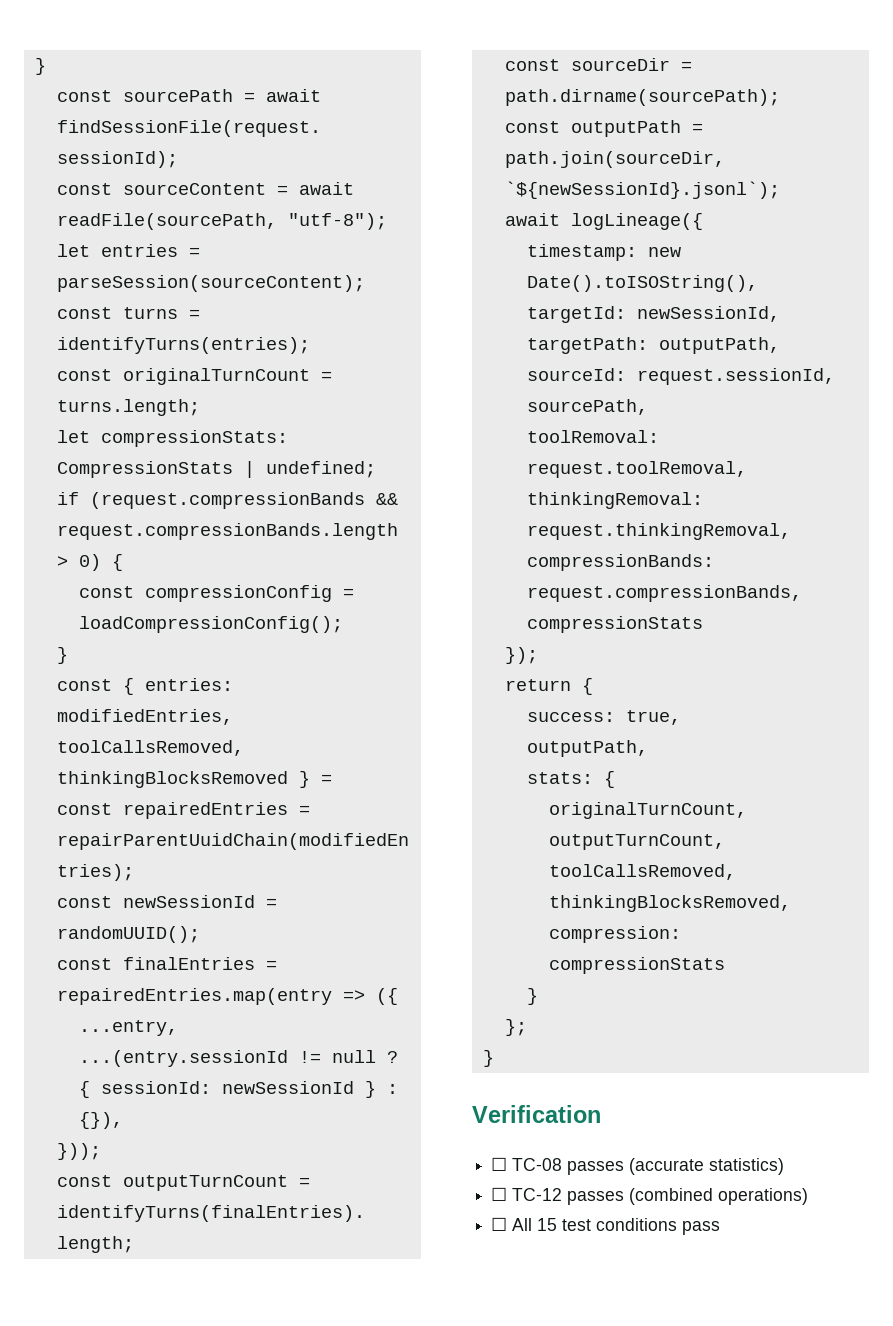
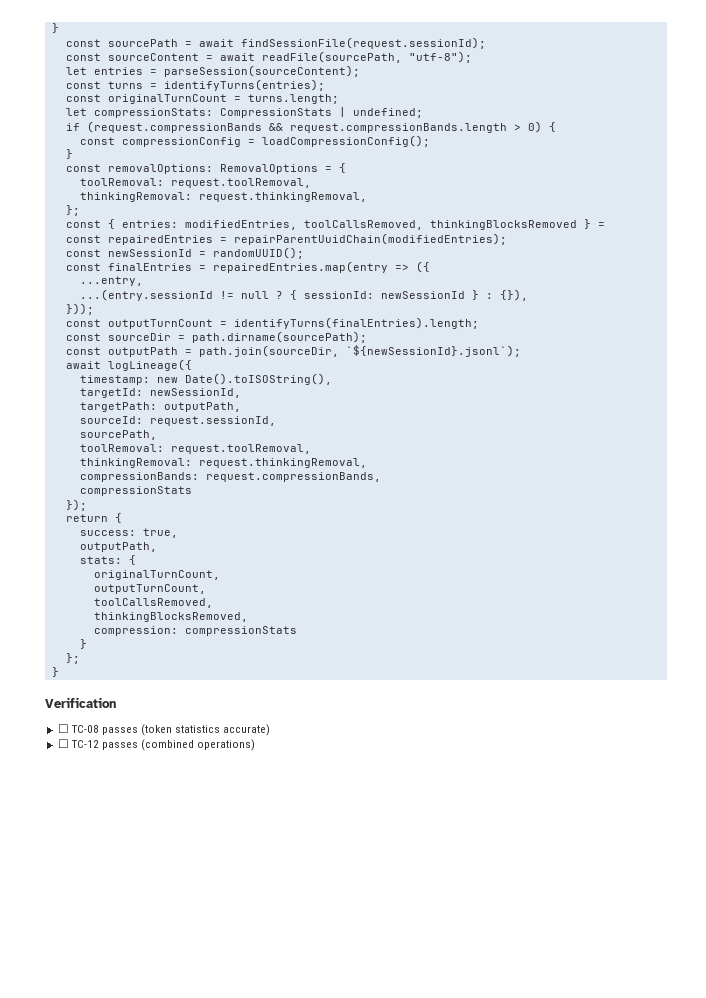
+ const removalOptions: RemovalOptions = {
+ toolRemoval: request.toolRemoval,
+ thinkingRemoval: request.thinkingRemoval,
+ };
- ☐ TC-08 passes (accurate statistics)
+ ☐ TC-08 passes (token statistics accurate)
- ☐ All 15 test conditions pass

